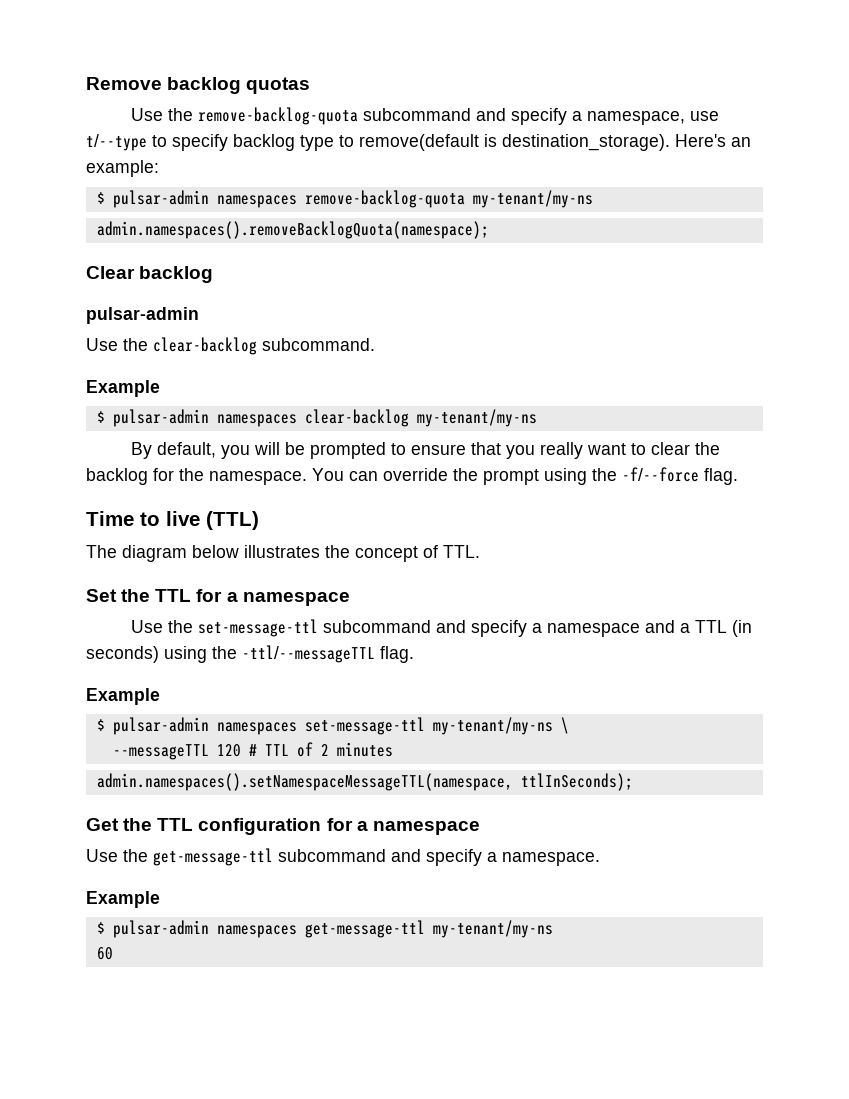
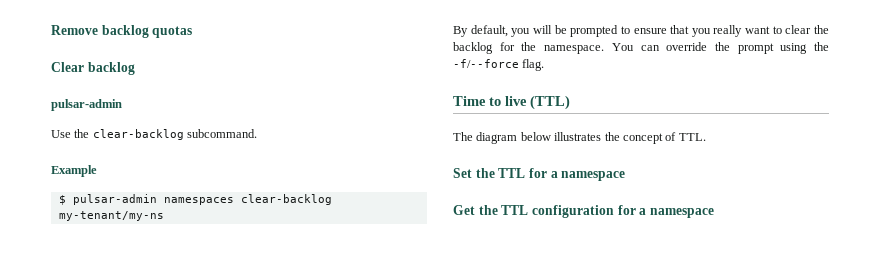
- Use the remove-backlog-quota subcommand and specify a namespace, use t/--type to specify backlog type to remove(default is destination_storage). Here's an example:
- $ pulsar-admin namespaces remove-backlog-quota my-tenant/my-ns
- admin.namespaces().removeBacklogQuota(namespace);
- Use the set-message-ttl subcommand and specify a namespace and a TTL (in seconds) using the -ttl/--messageTTL flag.
- Example
- $ pulsar-admin namespaces set-message-ttl my-tenant/my-ns \
- --messageTTL 120 # TTL of 2 minutes
- admin.namespaces().setNamespaceMessageTTL(namespace, ttlInSeconds);
- Use the get-message-ttl subcommand and specify a namespace.
- Example
- $ pulsar-admin namespaces get-message-ttl my-tenant/my-ns
- 60

